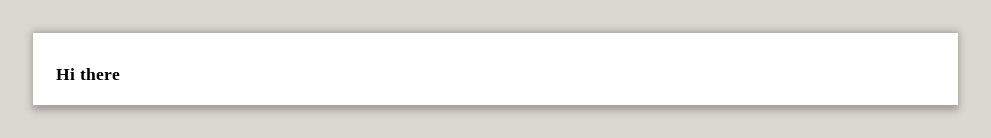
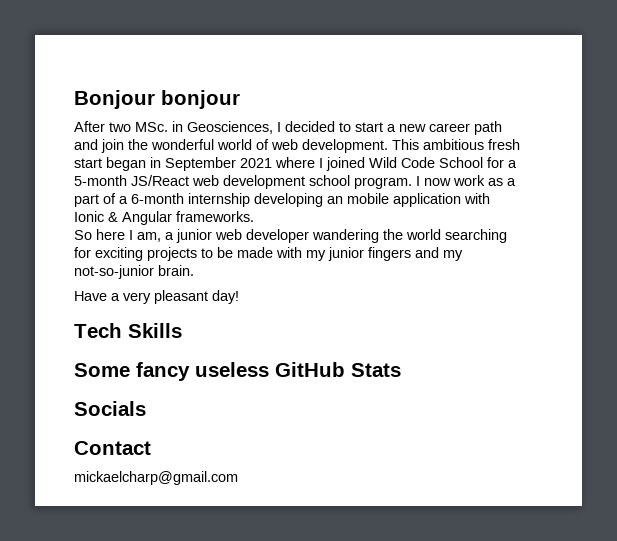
- Hi there
+ Bonjour bonjour
+ After two MSc. in Geosciences, I decided to start a new career path and join the wonderful world of web development. This ambitious fresh start began in September 2021 where I joined Wild Code School for a 5-month JS/React web development school program. I now work as a part of a 6-month internship developing an mobile application with Ionic & Angular frameworks.
+ So here I am, a junior web developer wandering the world searching for exciting projects to be made with my junior fingers and my not-so-junior brain.
+ Have a very pleasant day!
+ Tech Skills
+ Some fancy useless GitHub Stats
+ Socials
+ Contact
+ mickaelcharp@gmail.com

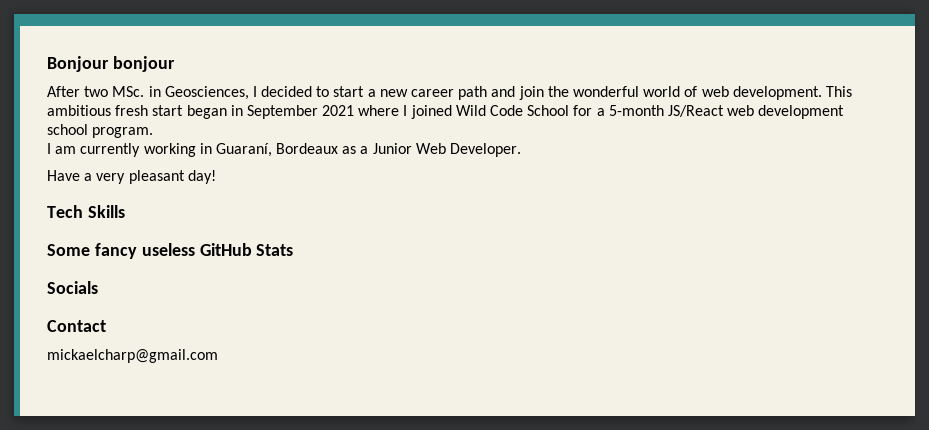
- This ambitious fresh start began in September 2021 where I joined Wild Code School for a 5-month JS/React web development school program. I now work as a part of a 6-month internship developing an mobile application with Ionic & Angular frameworks.
- So here I am, a junior web developer wandering the world searching for exciting projects to be made with my junior fingers and my not-so-junior brain.
+ This ambitious fresh start began in September 2021 where I joined Wild Code School for a 5-month JS/React web development school program.
+ I am currently working in Guaraní, Bordeaux as a Junior Web Developer.

